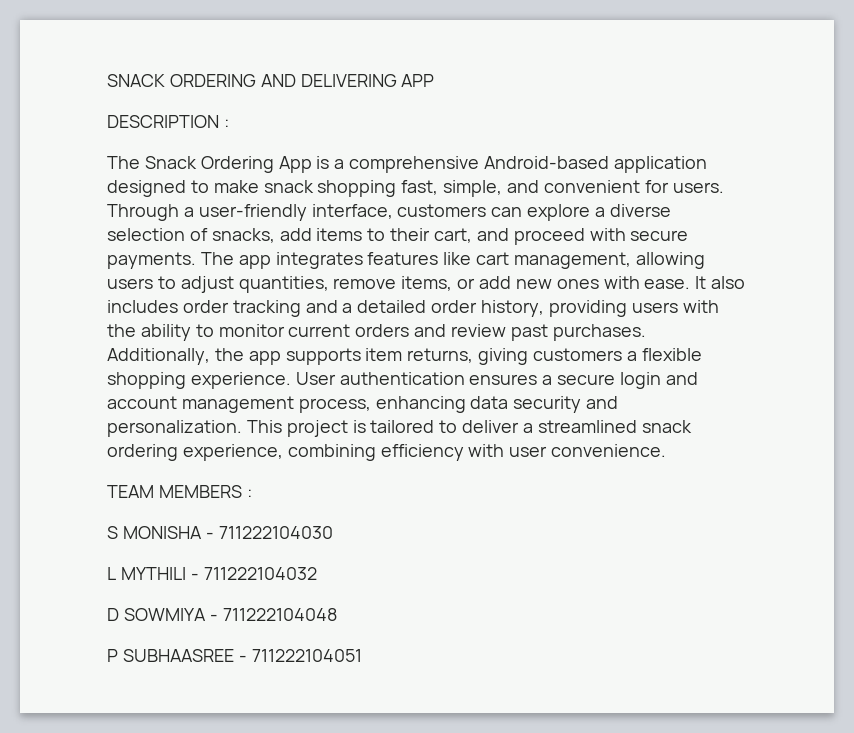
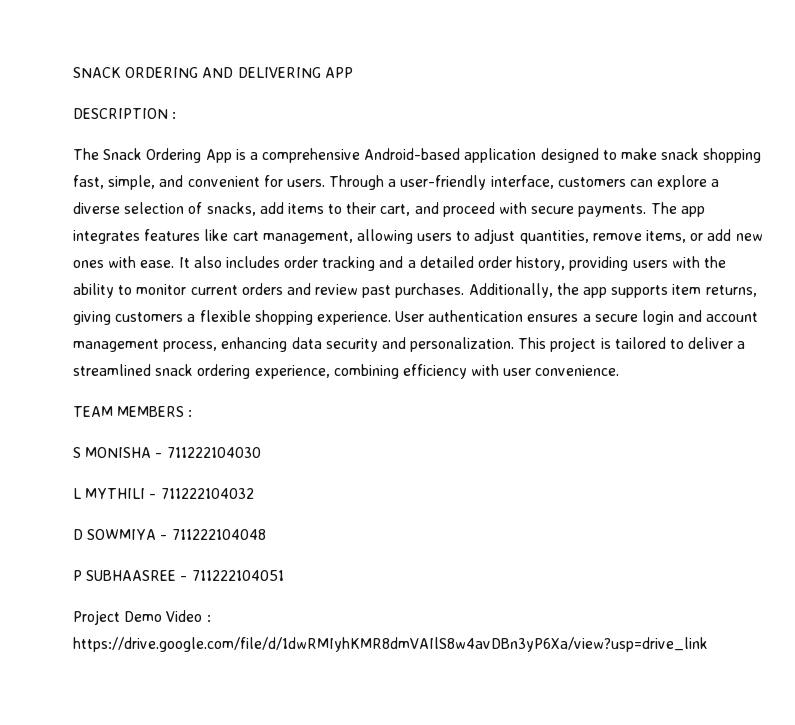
+ Project Demo Video : https://drive.google.com/file/d/1dwRMIyhKMR8dmVAIlS8w4avDBn3yP6Xa/view?usp=drive_link

